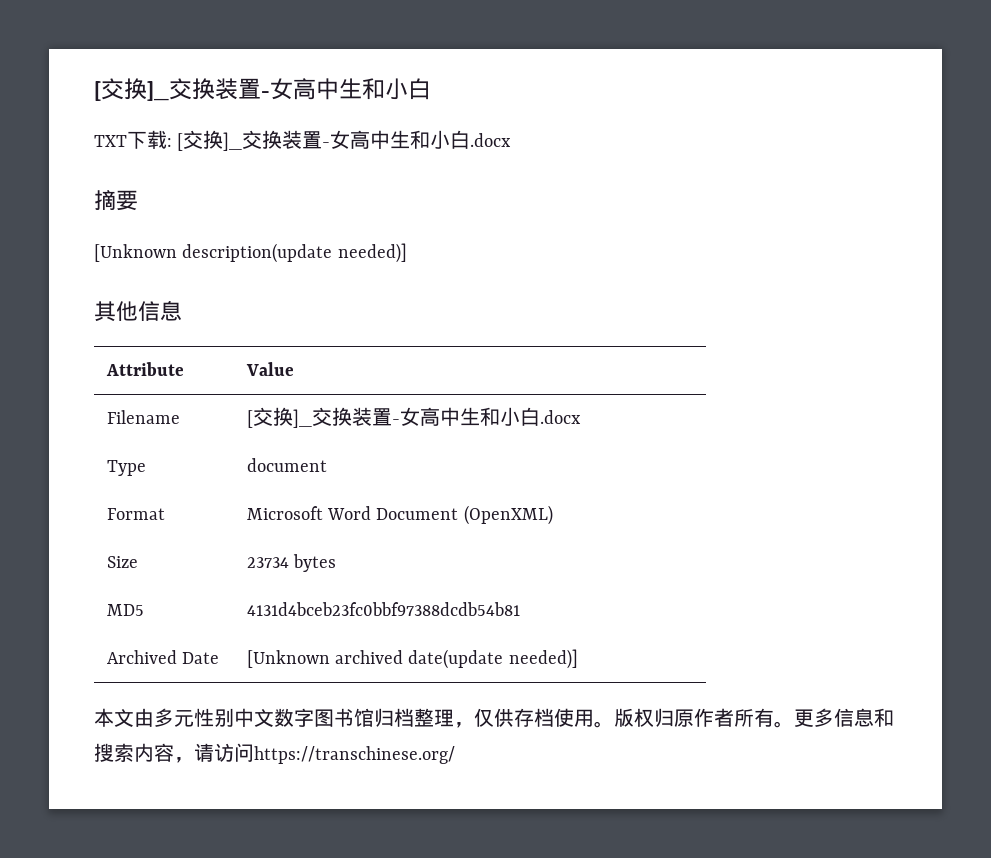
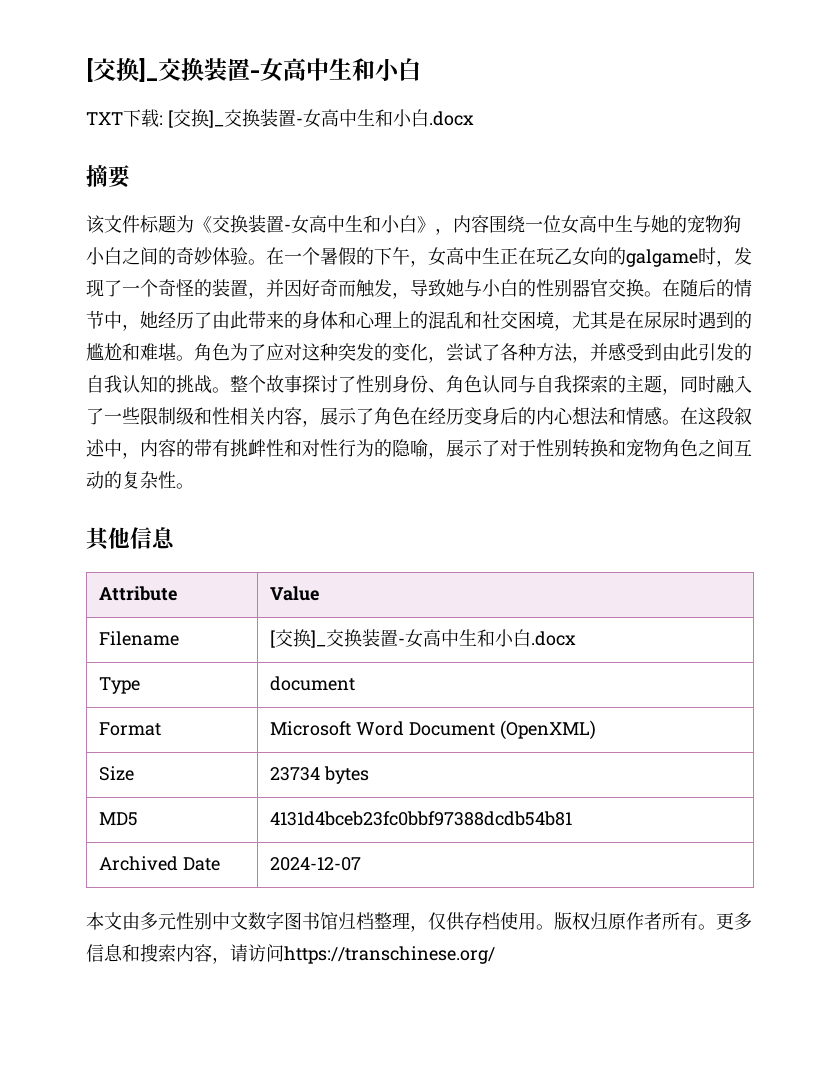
- [Unknown description(update needed)]
+ 该文件标题为《交换装置-女高中生和小白》，内容围绕一位女高中生与她的宠物狗小白之间的奇妙体验。在一个暑假的下午，女高中生正在玩乙女向的galgame时，发现了一个奇怪的装置，并因好奇而触发，导致她与小白的性别器官交换。在随后的情节中，她经历了由此带来的身体和心理上的混乱和社交困境，尤其是在尿尿时遇到的尴尬和难堪。角色为了应对这种突发的变化，尝试了各种方法，并感受到由此引发的自我认知的挑战。整个故事探讨了性别身份、角色认同与自我探索的主题，同时融入了一些限制级和性相关内容，展示了角色在经历变身后的内心想法和情感。在这段叙述中，内容的带有挑衅性和对性行为的隐喻，展示了对于性别转换和宠物角色之间互动的复杂性。
- Archived Date | [Unknown archived date(update needed)]
+ Archived Date | 2024-12-07

